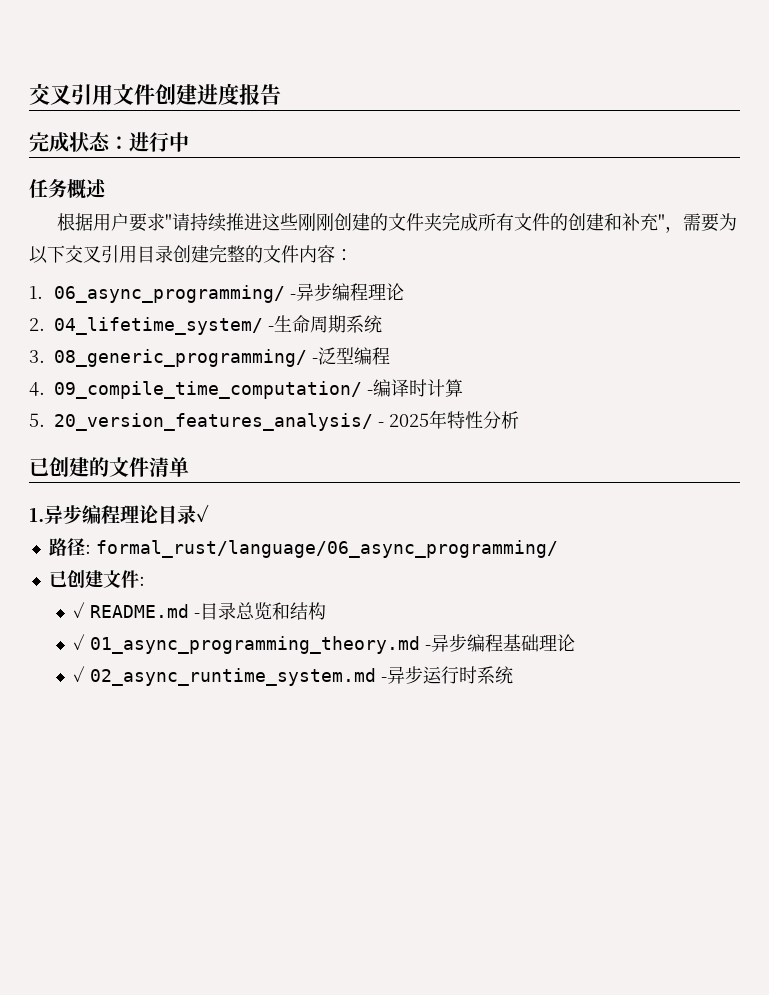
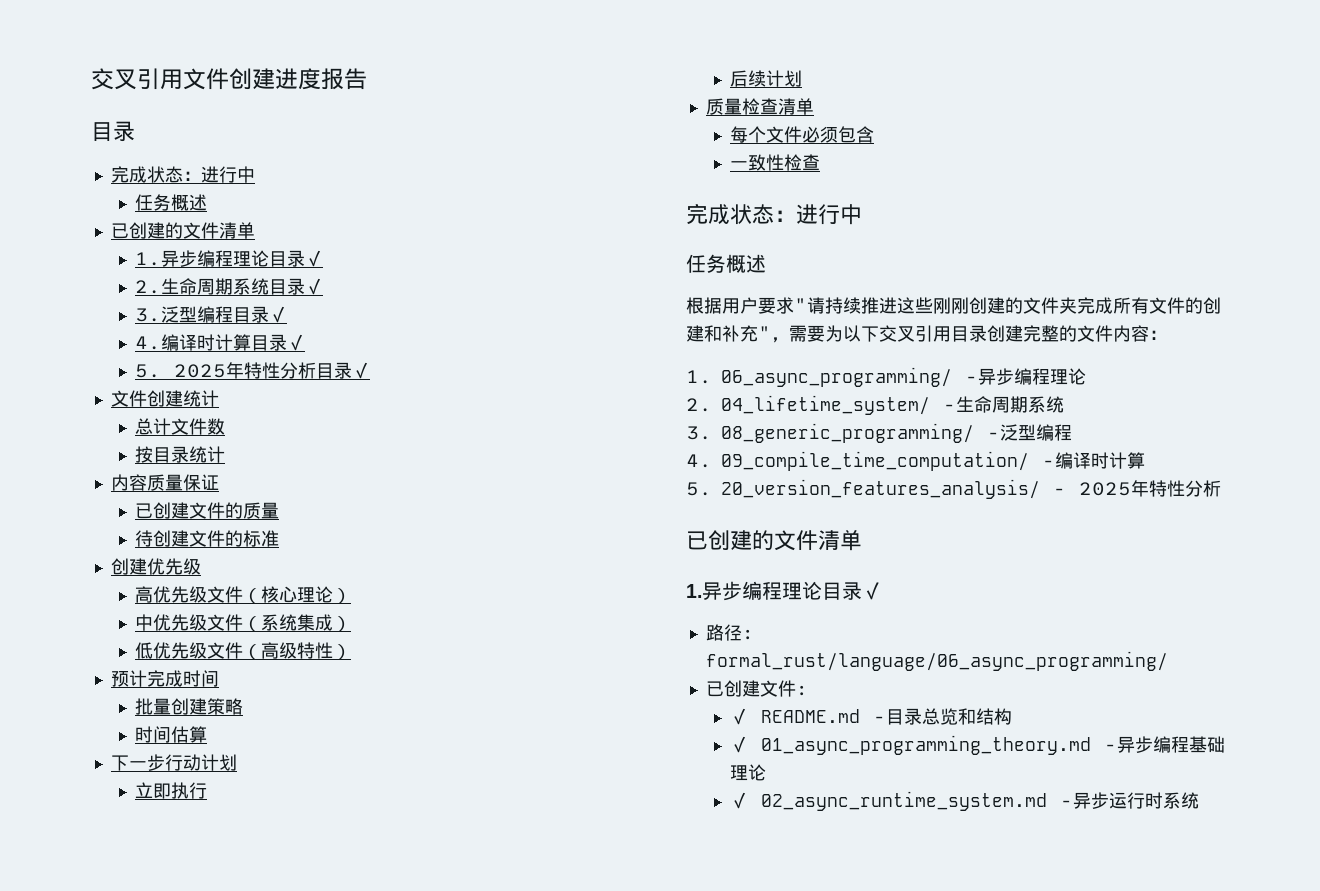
  交叉引用文件创建进度报告
+ 目录
+ 完成状态：进行中
+ 任务概述
+ 已创建的文件清单
+ 1.异步编程理论目录✓
+ 2.生命周期系统目录✓
+ 3.泛型编程目录✓
+ 4.编译时计算目录✓
+ 5. 2025年特性分析目录✓
+ 文件创建统计
+ 总计文件数
+ 按目录统计
+ 内容质量保证
+ 已创建文件的质量
+ 待创建文件的标准
+ 创建优先级
+ 高优先级文件（核心理论）
+ 中优先级文件（系统集成）
+ 低优先级文件（高级特性）
+ 预计完成时间
+ 批量创建策略
+ 时间估算
+ 下一步行动计划
+ 立即执行
+ 后续计划
+ 质量检查清单
+ 每个文件必须包含
+ 一致性检查

